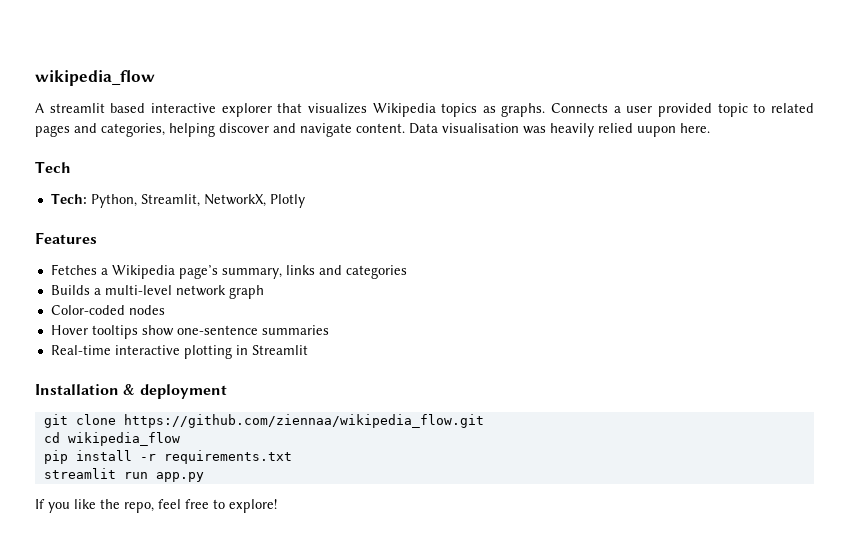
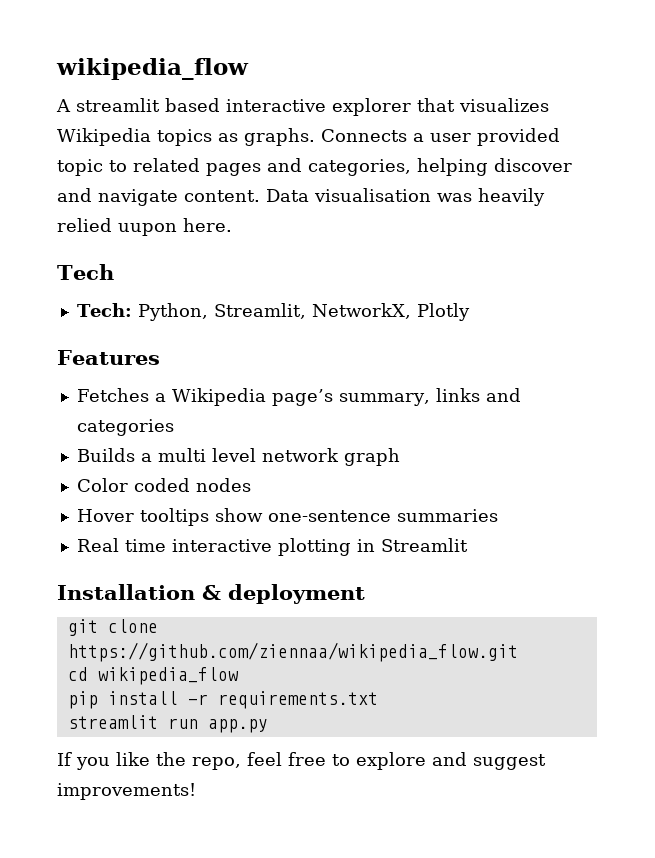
- Builds a multi‑level network graph
+ Builds a multi level network graph
- Color‑coded nodes
+ Color coded nodes
- Real-time interactive plotting in Streamlit
+ Real time interactive plotting in Streamlit
- If you like the repo, feel free to explore!
+ If you like the repo, feel free to explore and suggest improvements!

